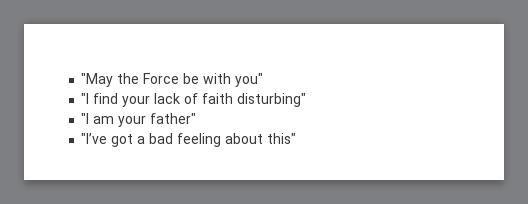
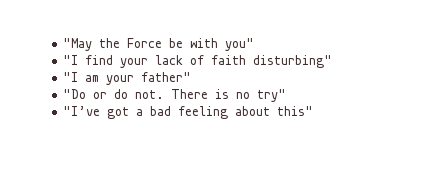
+ "Do or do not. There is no try"

